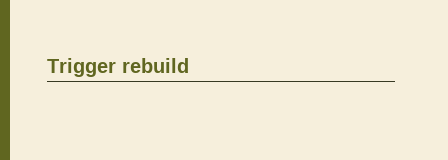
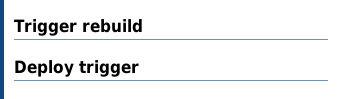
+ Deploy trigger

